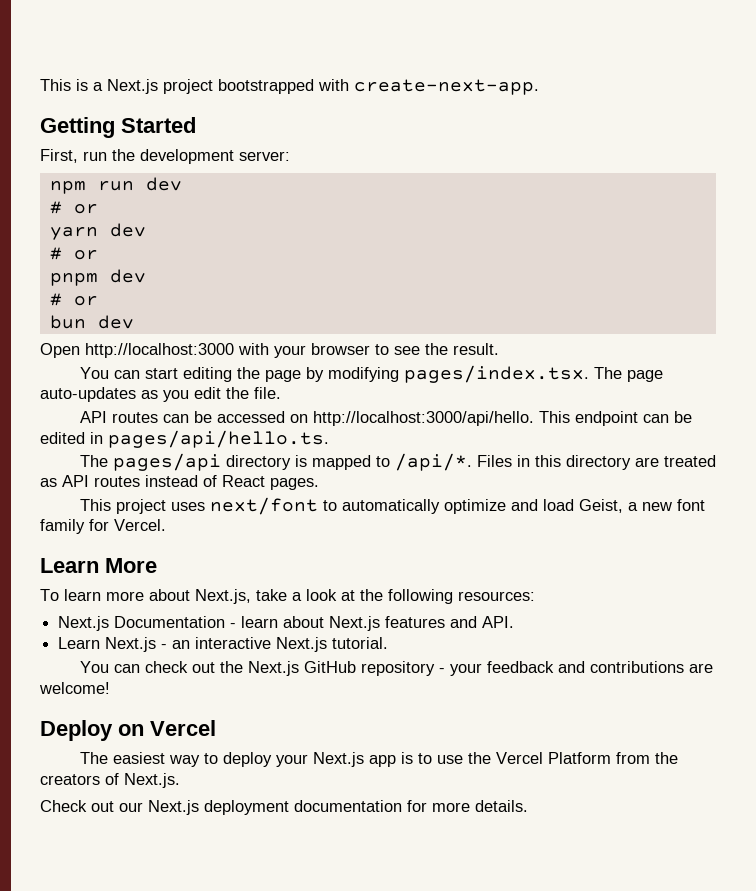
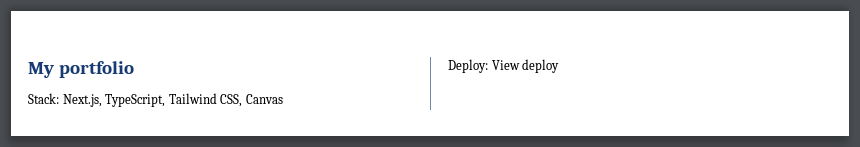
- This is a Next.js project bootstrapped with create-next-app.
- Getting Started
- First, run the development server:
- npm run dev
- # or
- yarn dev
- # or
- pnpm dev
- # or
- bun dev
- Open http://localhost:3000 with your browser to see the result.
- You can start editing the page by modifying pages/index.tsx. The page auto-updates as you edit the file.
- API routes can be accessed on http://localhost:3000/api/hello. This endpoint can be edited in pages/api/hello.ts.
- The pages/api directory is mapped to /api/*. Files in this directory are treated as API routes instead of React pages.
- This project uses next/font to automatically optimize and load Geist, a new font family for Vercel.
- Learn More
- To learn more about Next.js, take a look at the following resources:
- Next.js Documentation - learn about Next.js features and API.
- Learn Next.js - an interactive Next.js tutorial.
- You can check out the Next.js GitHub repository - your feedback and contributions are welcome!
- Deploy on Vercel
- The easiest way to deploy your Next.js app is to use the Vercel Platform from the creators of Next.js.
- Check out our Next.js deployment documentation for more details.
+ My portfolio
+ Stack: Next.js, TypeScript, Tailwind CSS, Canvas
+ Deploy: View deploy

